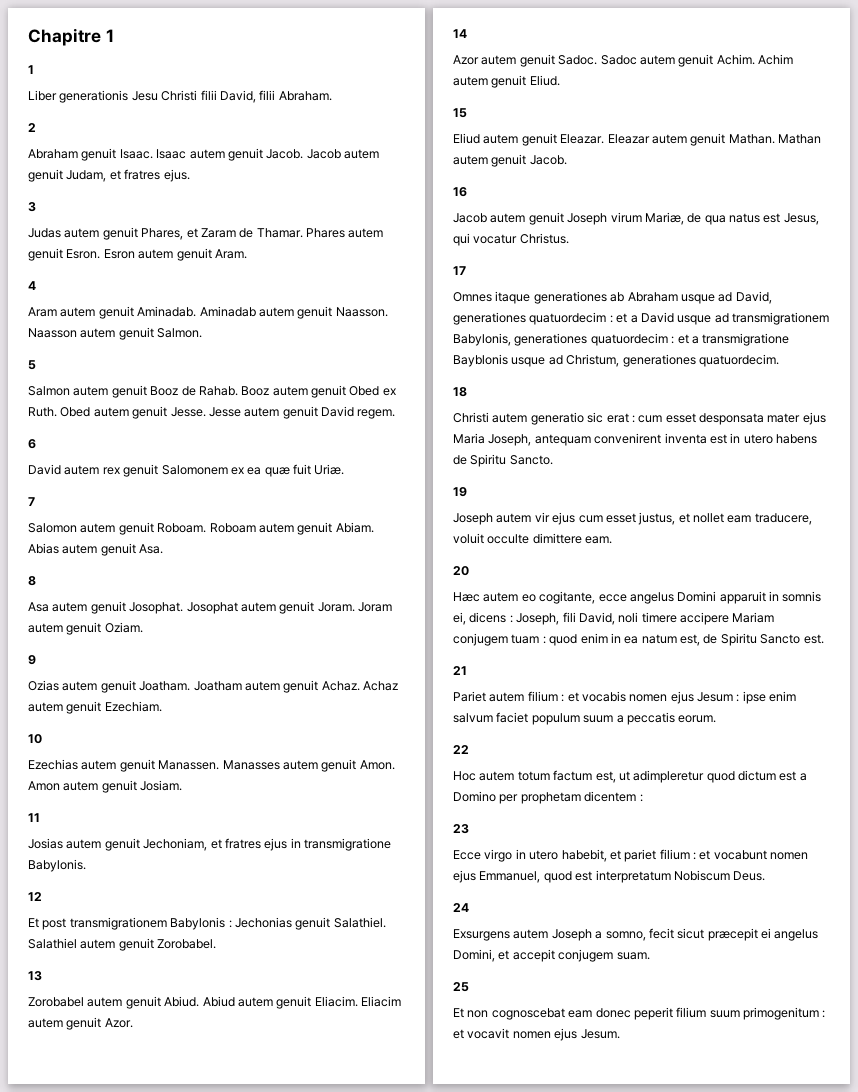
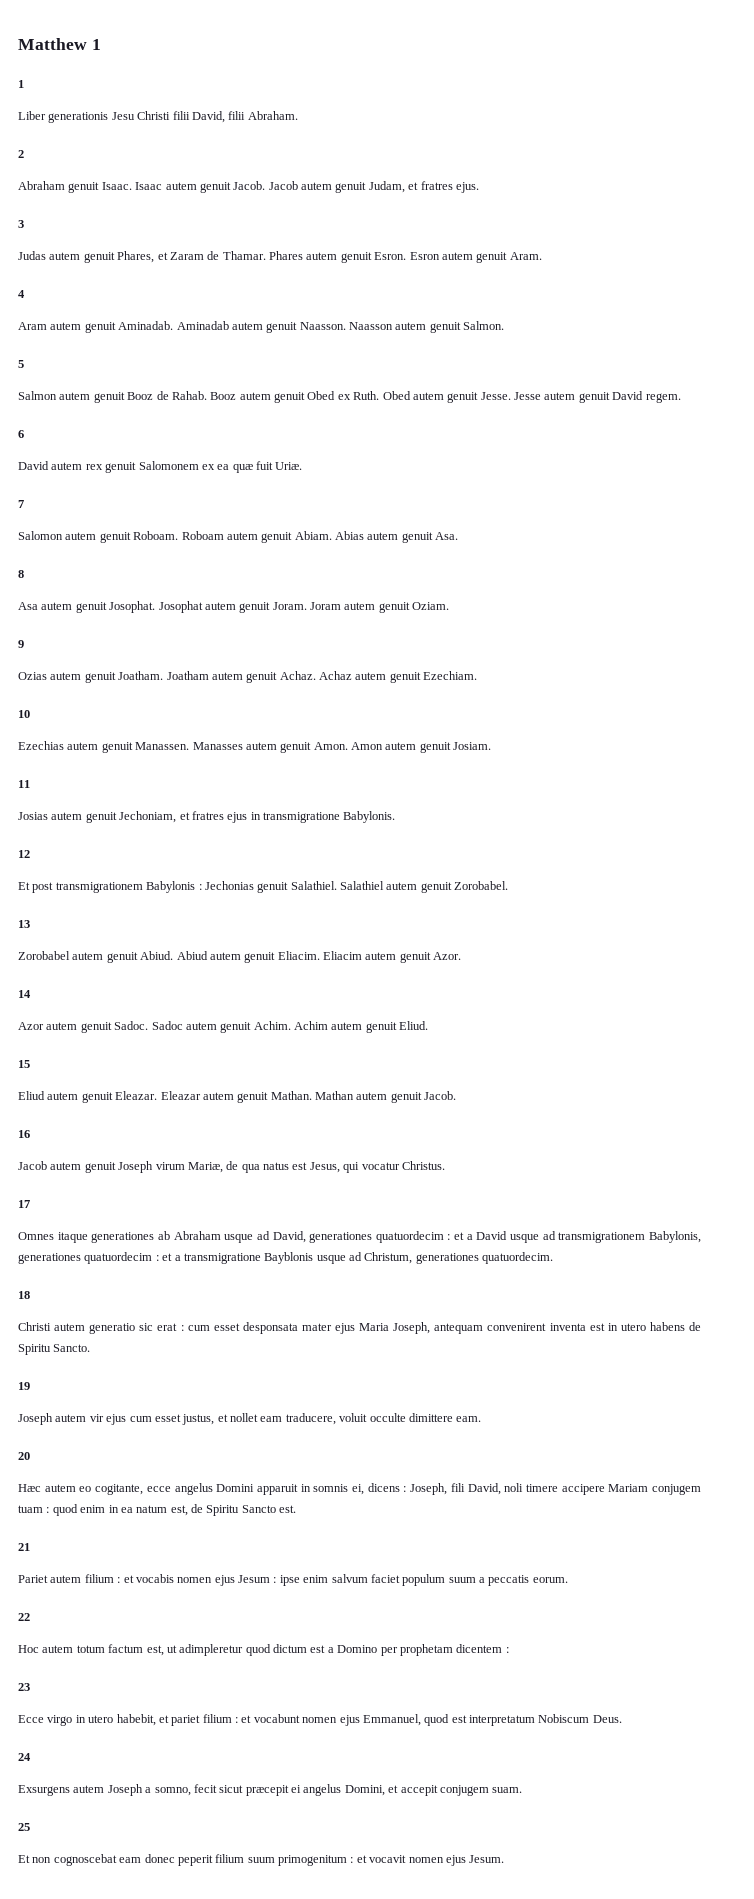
- Chapitre 1
+ Matthew 1

